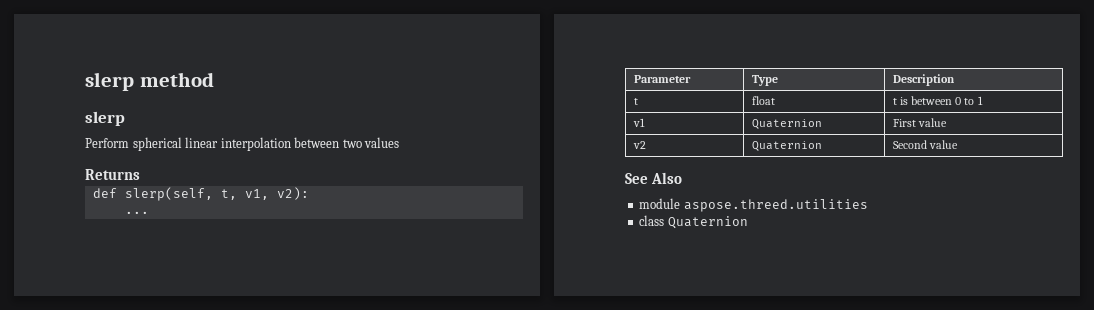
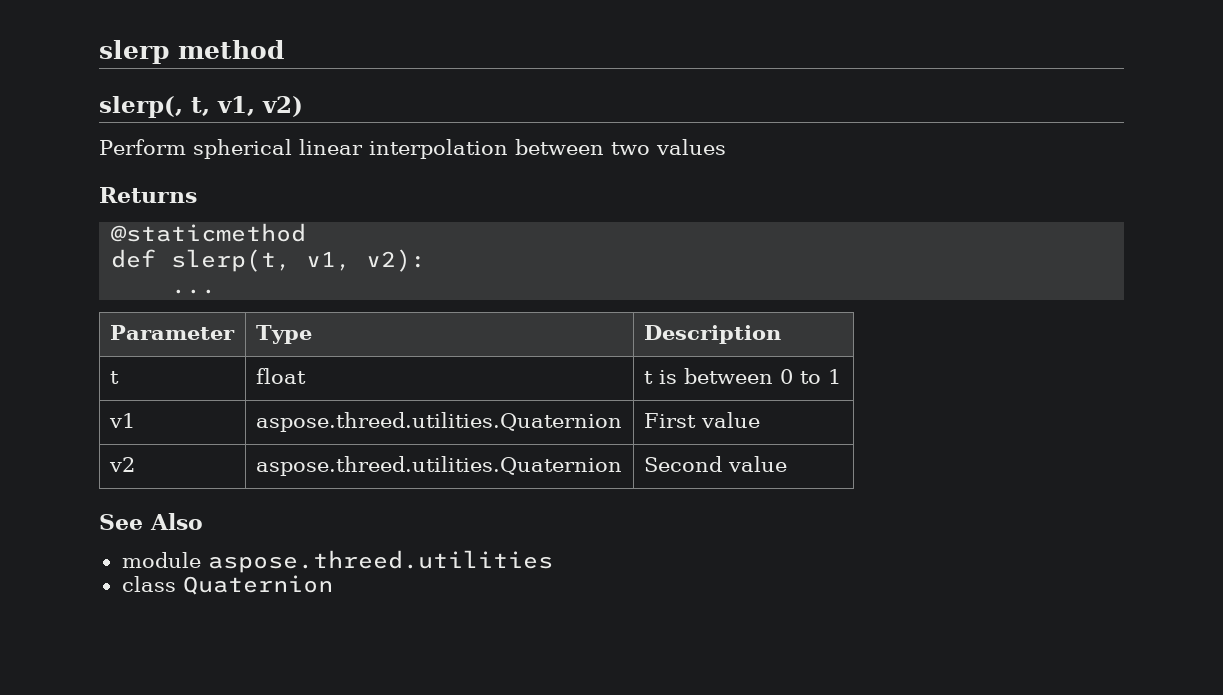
  slerp method
- slerp
+ slerp(, t, v1, v2)
+ @staticmethod
- def slerp(self, t, v1, v2):
+ def slerp(t, v1, v2):
- v1 | Quaternion | First value
+ v1 | aspose.threed.utilities.Quaternion | First value
- v2 | Quaternion | Second value
+ v2 | aspose.threed.utilities.Quaternion | Second value

